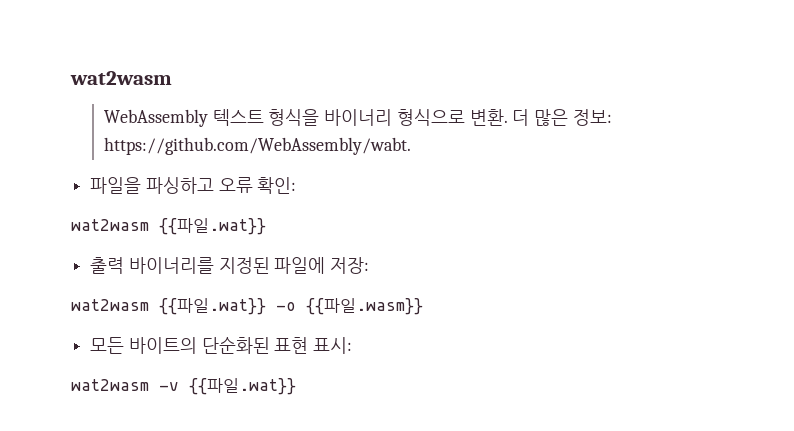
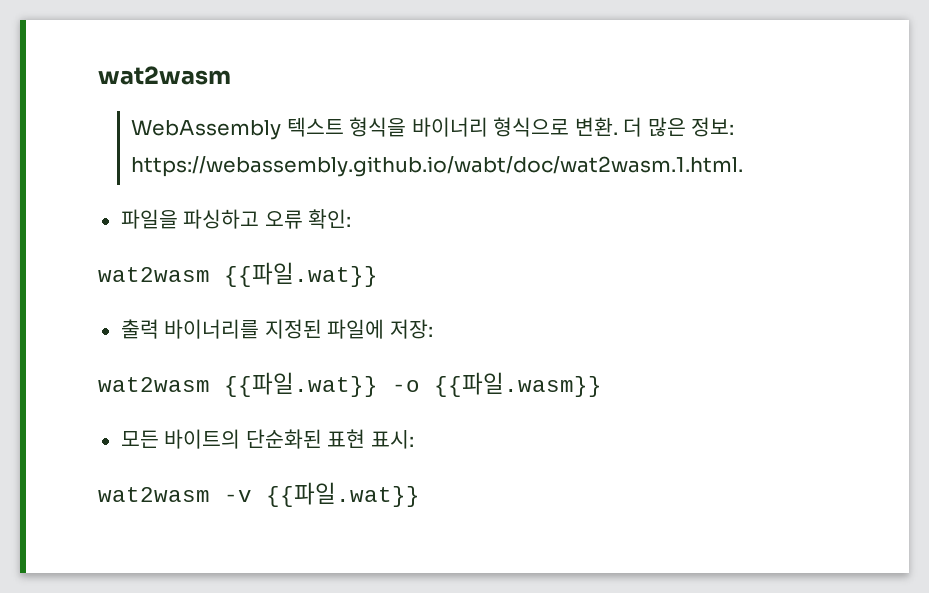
- 더 많은 정보: https://github.com/WebAssembly/wabt.
+ 더 많은 정보: https://webassembly.github.io/wabt/doc/wat2wasm.1.html.

